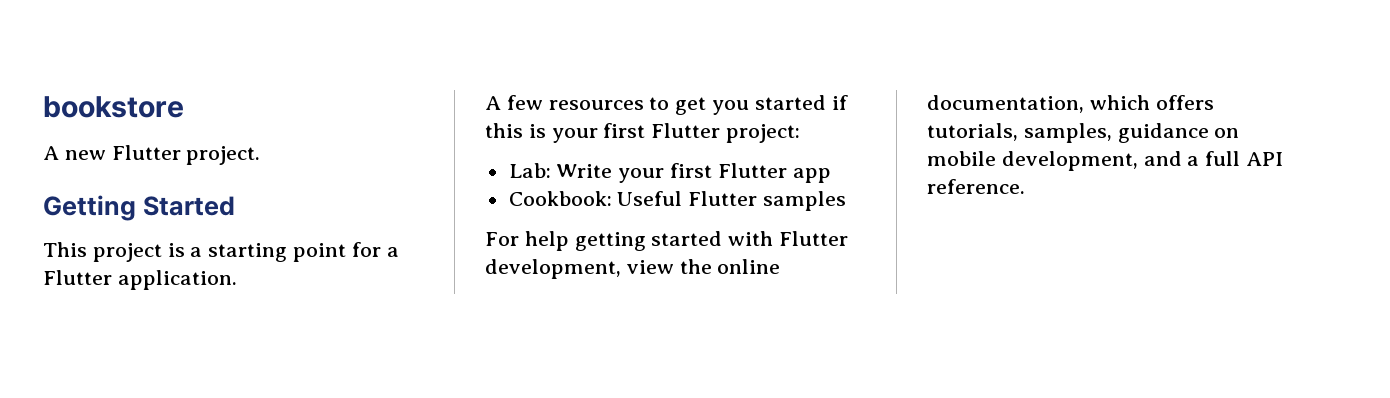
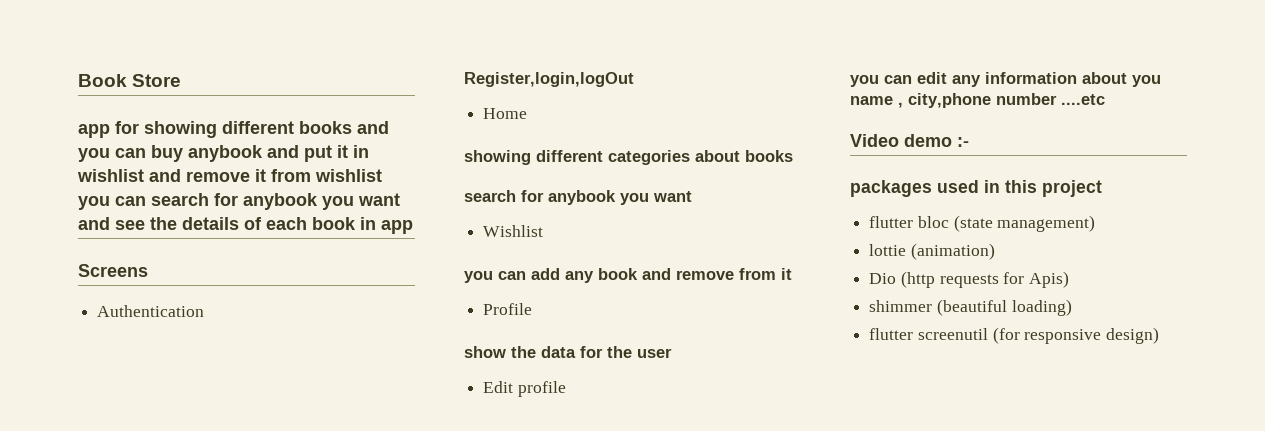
- bookstore
- A new Flutter project.
- Getting Started
- This project is a starting point for a Flutter application.
- A few resources to get you started if this is your first Flutter project:
- Lab: Write your first Flutter app
- Cookbook: Useful Flutter samples
- For help getting started with Flutter development, view the online documentation, which offers tutorials, samples, guidance on mobile development, and a full API reference.
+ Book Store
+ app for showing different books and you can buy anybook and put it in wishlist and remove it from wishlist you can search for anybook you want and see the details of each book in app
+ Screens
+ Authentication
+ Register,login,logOut
+ Home
+ showing different categories about books
+ search for anybook you want
+ Wishlist
+ you can add any book and remove from it
+ Profile
+ show the data for the user
+ Edit profile
+ you can edit any information about you name , city,phone number ....etc
+ Video demo :-
+ packages used in this project
+ flutter bloc (state management)
+ lottie (animation)
+ Dio (http requests for Apis)
+ shimmer (beautiful loading)
+ flutter screenutil (for responsive design)

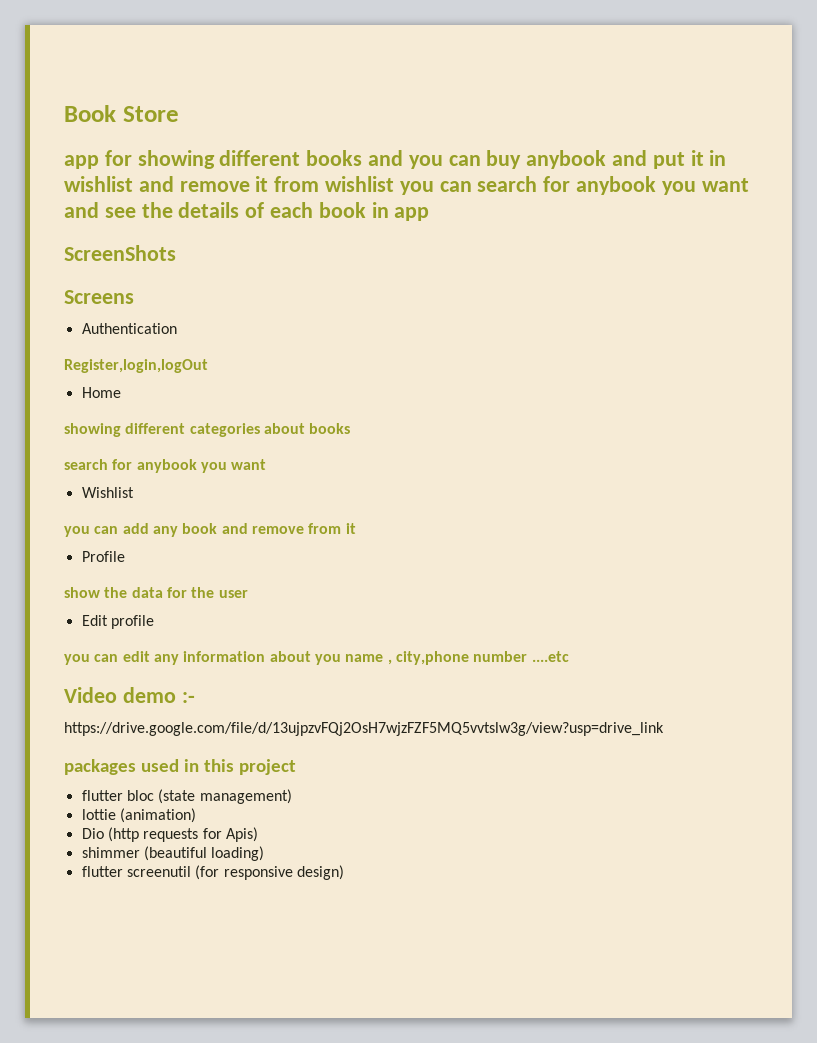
+ ScreenShots
+ https://drive.google.com/file/d/13ujpzvFQj2OsH7wjzFZF5MQ5vvtslw3g/view?usp=drive_link

